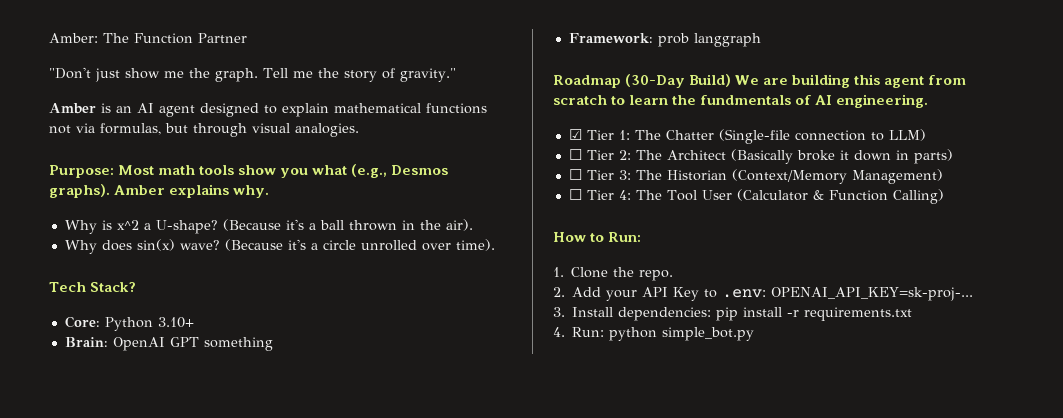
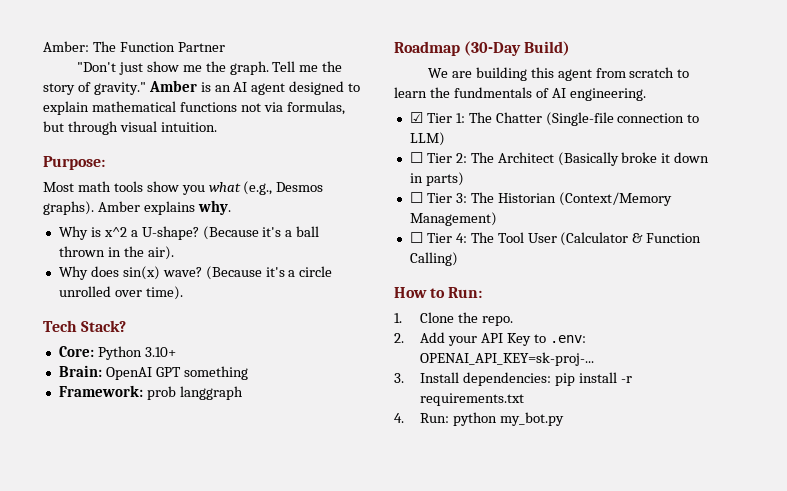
- Tell me the story of gravity."
- Amber is an AI agent designed to explain mathematical functions not via formulas, but through visual analogies.
+ Tell me the story of gravity." Amber is an AI agent designed to explain mathematical functions not via formulas, but through visual intuition.
- Purpose: Most math tools show you what (e.g., Desmos graphs).
+ Purpose:
+ Most math tools show you what (e.g., Desmos graphs).
- Roadmap (30-Day Build) We are building this agent from scratch to learn the fundmentals of AI engineering.
+ Roadmap (30-Day Build)
+ We are building this agent from scratch to learn the fundmentals of AI engineering.
- 4. Run: python simple_bot.py
+ 4. Run: python my_bot.py

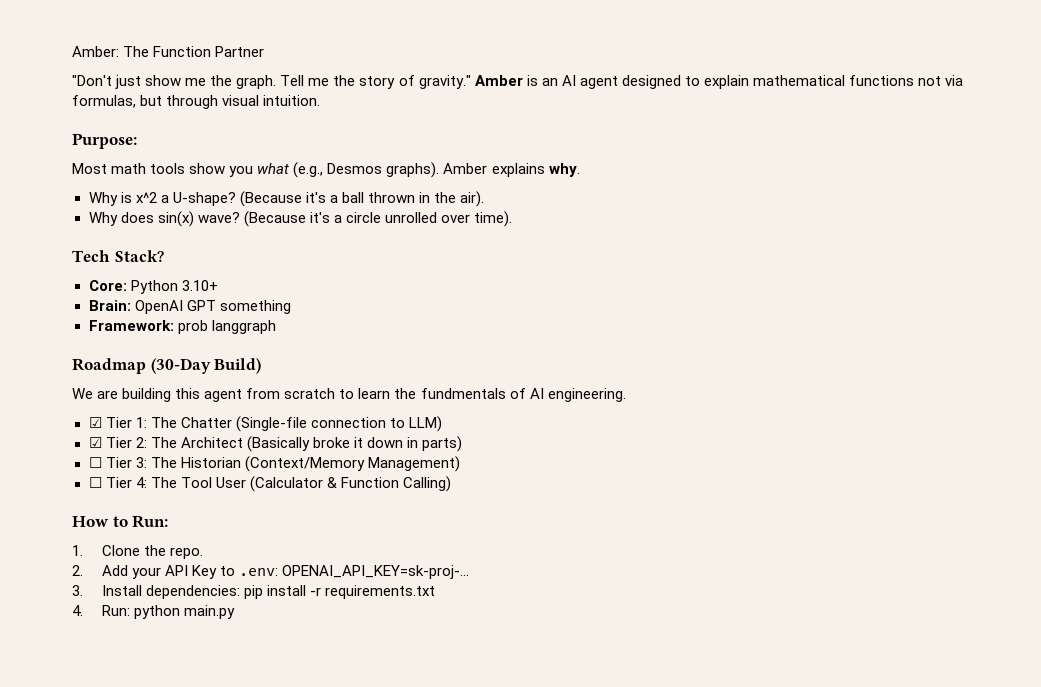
- ☐ Tier 2: The Architect (Basically broke it down in parts)
+ ☑ Tier 2: The Architect (Basically broke it down in parts)
- 4. Run: python my_bot.py
+ 4. Run: python main.py

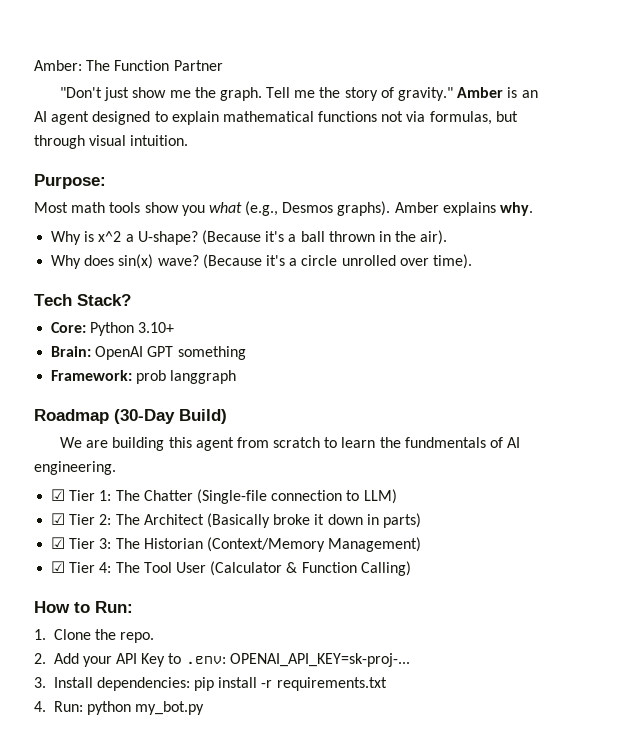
- ☐ Tier 3: The Historian (Context/Memory Management)
+ ☑ Tier 3: The Historian (Context/Memory Management)
- ☐ Tier 4: The Tool User (Calculator & Function Calling)
+ ☑ Tier 4: The Tool User (Calculator & Function Calling)
- 4. Run: python main.py
+ 4. Run: python my_bot.py

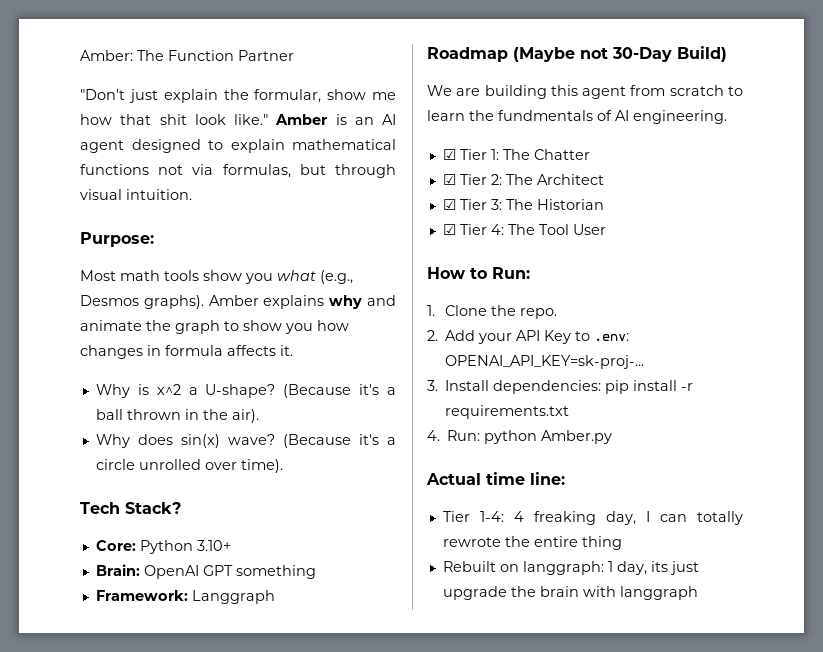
- "Don't just show me the graph. Tell me the story of gravity."
+ "Don't just explain the formular, show me how that shit look like."
- Amber explains why.
+ Amber explains why and animate the graph to show you how changes in formula affects it.
- Framework: prob langgraph
+ Framework: Langgraph
- Roadmap (30-Day Build)
+ Roadmap (Maybe not 30-Day Build)
- ☑ Tier 1: The Chatter (Single-file connection to LLM)
+ ☑ Tier 1: The Chatter
- ☑ Tier 2: The Architect (Basically broke it down in parts)
+ ☑ Tier 2: The Architect
- ☑ Tier 3: The Historian (Context/Memory Management)
+ ☑ Tier 3: The Historian
- ☑ Tier 4: The Tool User (Calculator & Function Calling)
+ ☑ Tier 4: The Tool User
- 4. Run: python my_bot.py
+ 4. Run: python Amber.py
+ Actual time line:
+ Tier 1-4: 4 freaking day, I can totally rewrote the entire thing
+ Rebuilt on langgraph: 1 day, its just upgrade the brain with langgraph

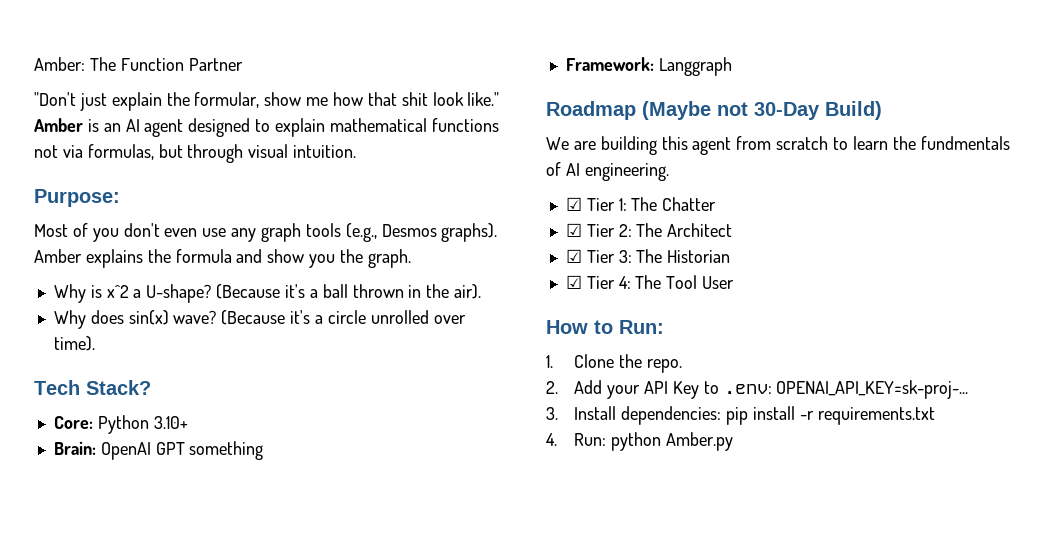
- Most math tools show you what (e.g., Desmos graphs).
+ Most of you don't even use any graph tools (e.g., Desmos graphs).
- Amber explains why and animate the graph to show you how changes in formula affects it.
+ Amber explains the formula and show you the graph.
- Actual time line:
- Tier 1-4: 4 freaking day, I can totally rewrote the entire thing
- Rebuilt on langgraph: 1 day, its just upgrade the brain with langgraph

